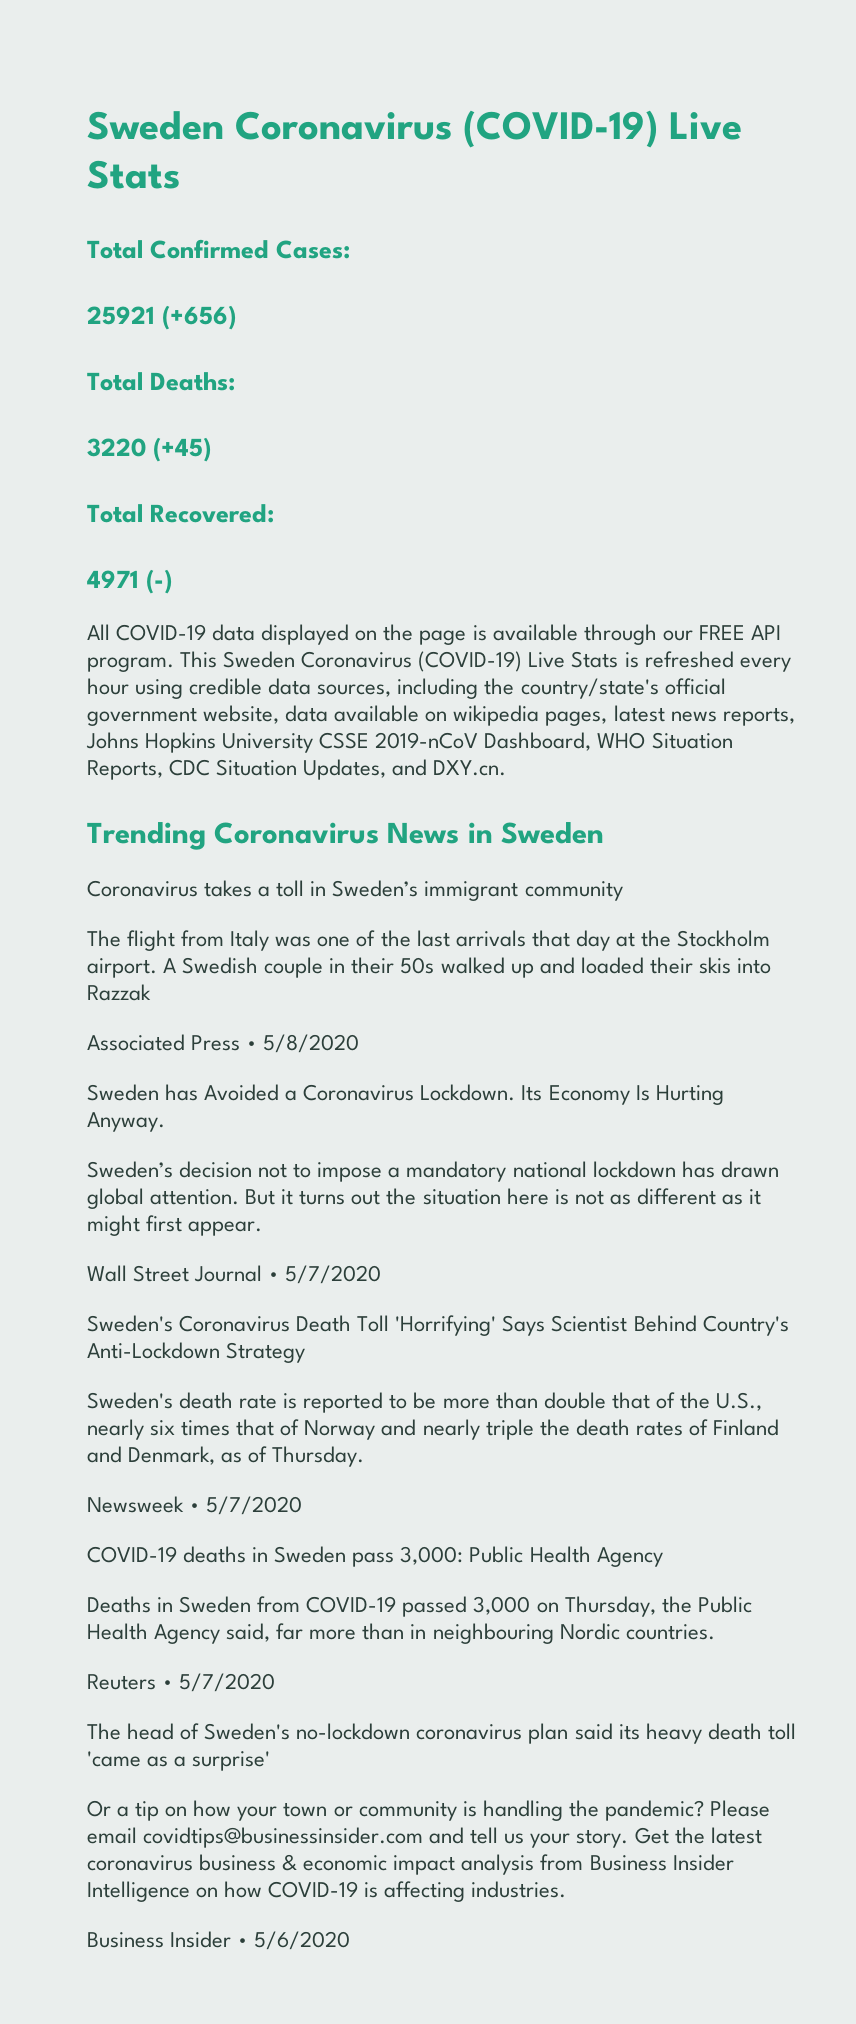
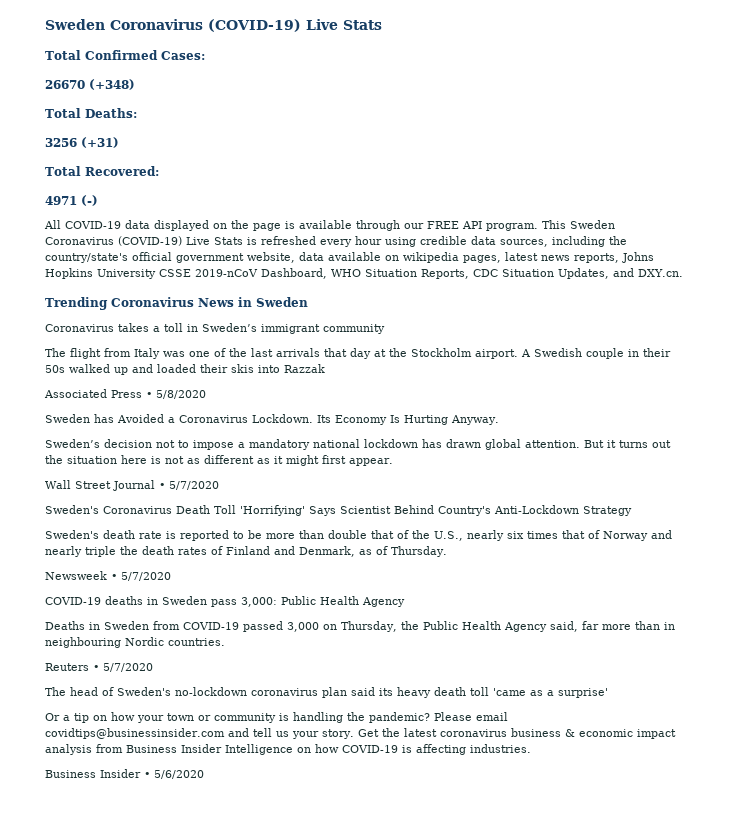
- 25921 (+656)
+ 26670 (+348)
- 3220 (+45)
+ 3256 (+31)

